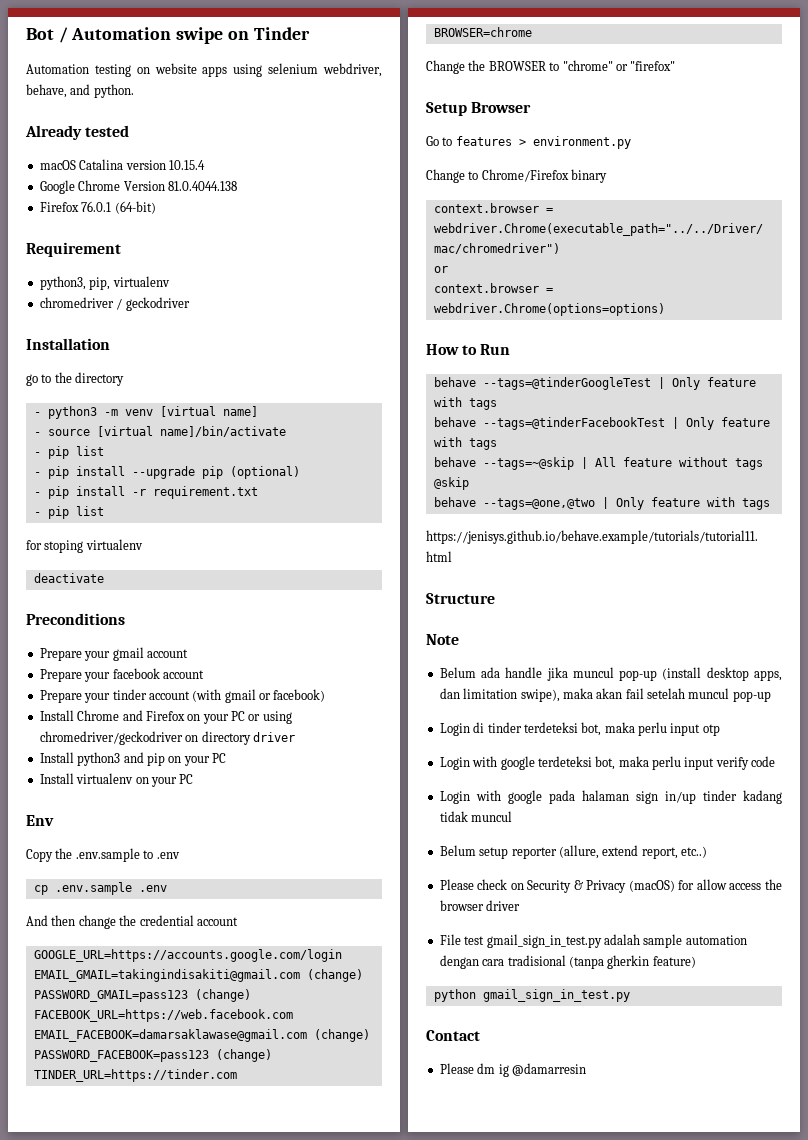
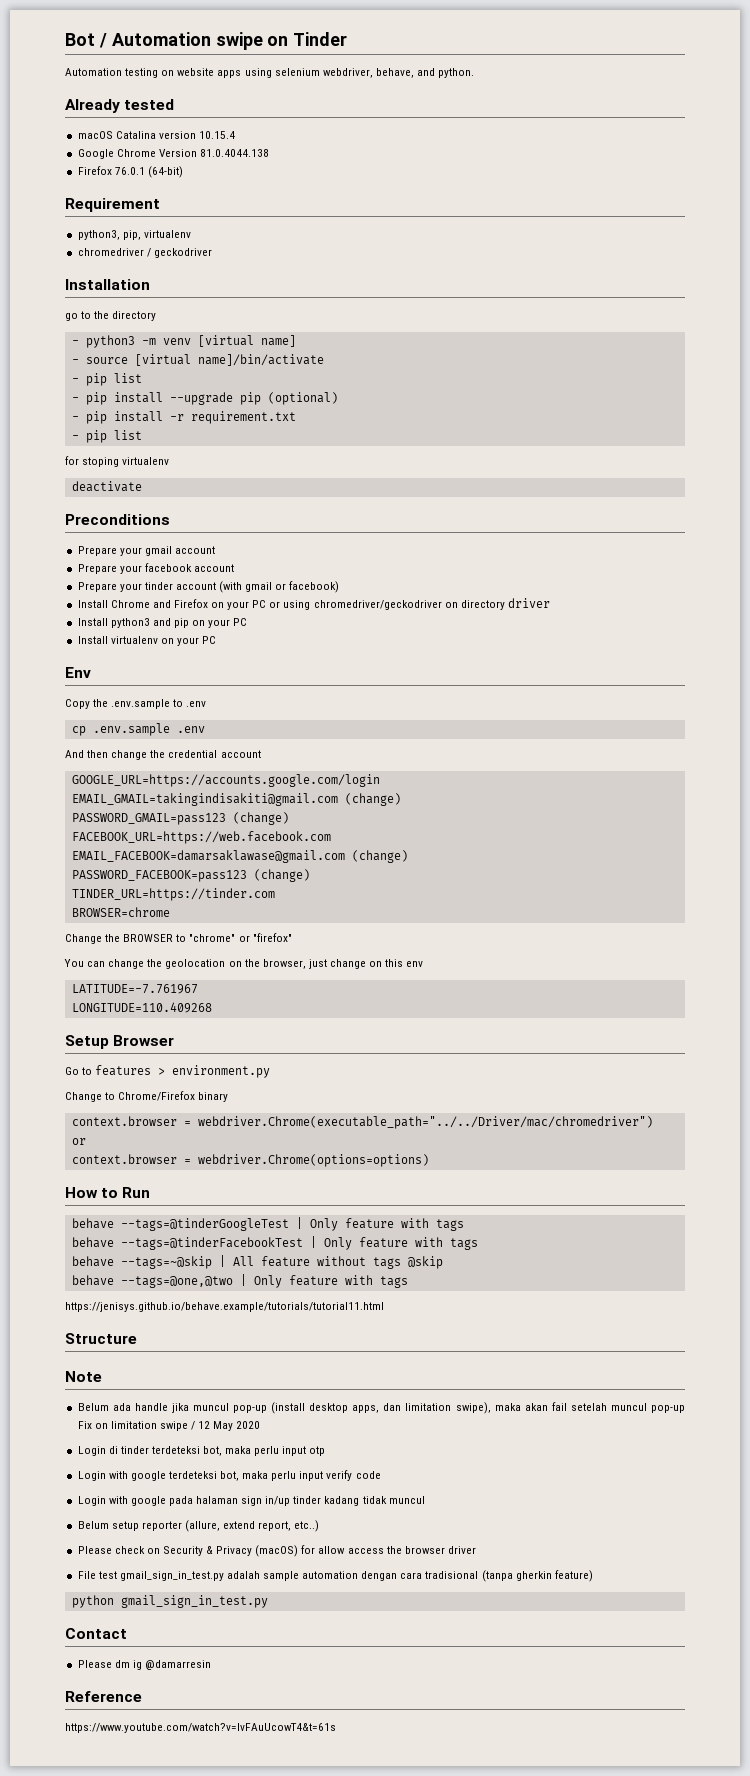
+ You can change the geolocation on the browser, just change on this env
+ LATITUDE=-7.761967
+ LONGITUDE=110.409268
- Belum ada handle jika muncul pop-up (install desktop apps, dan limitation swipe), maka akan fail setelah muncul pop-up
+ Belum ada handle jika muncul pop-up (install desktop apps, dan limitation swipe), maka akan fail setelah muncul pop-up Fix on limitation swipe / 12 May 2020
+ Reference
+ https://www.youtube.com/watch?v=lvFAuUcowT4&t=61s

